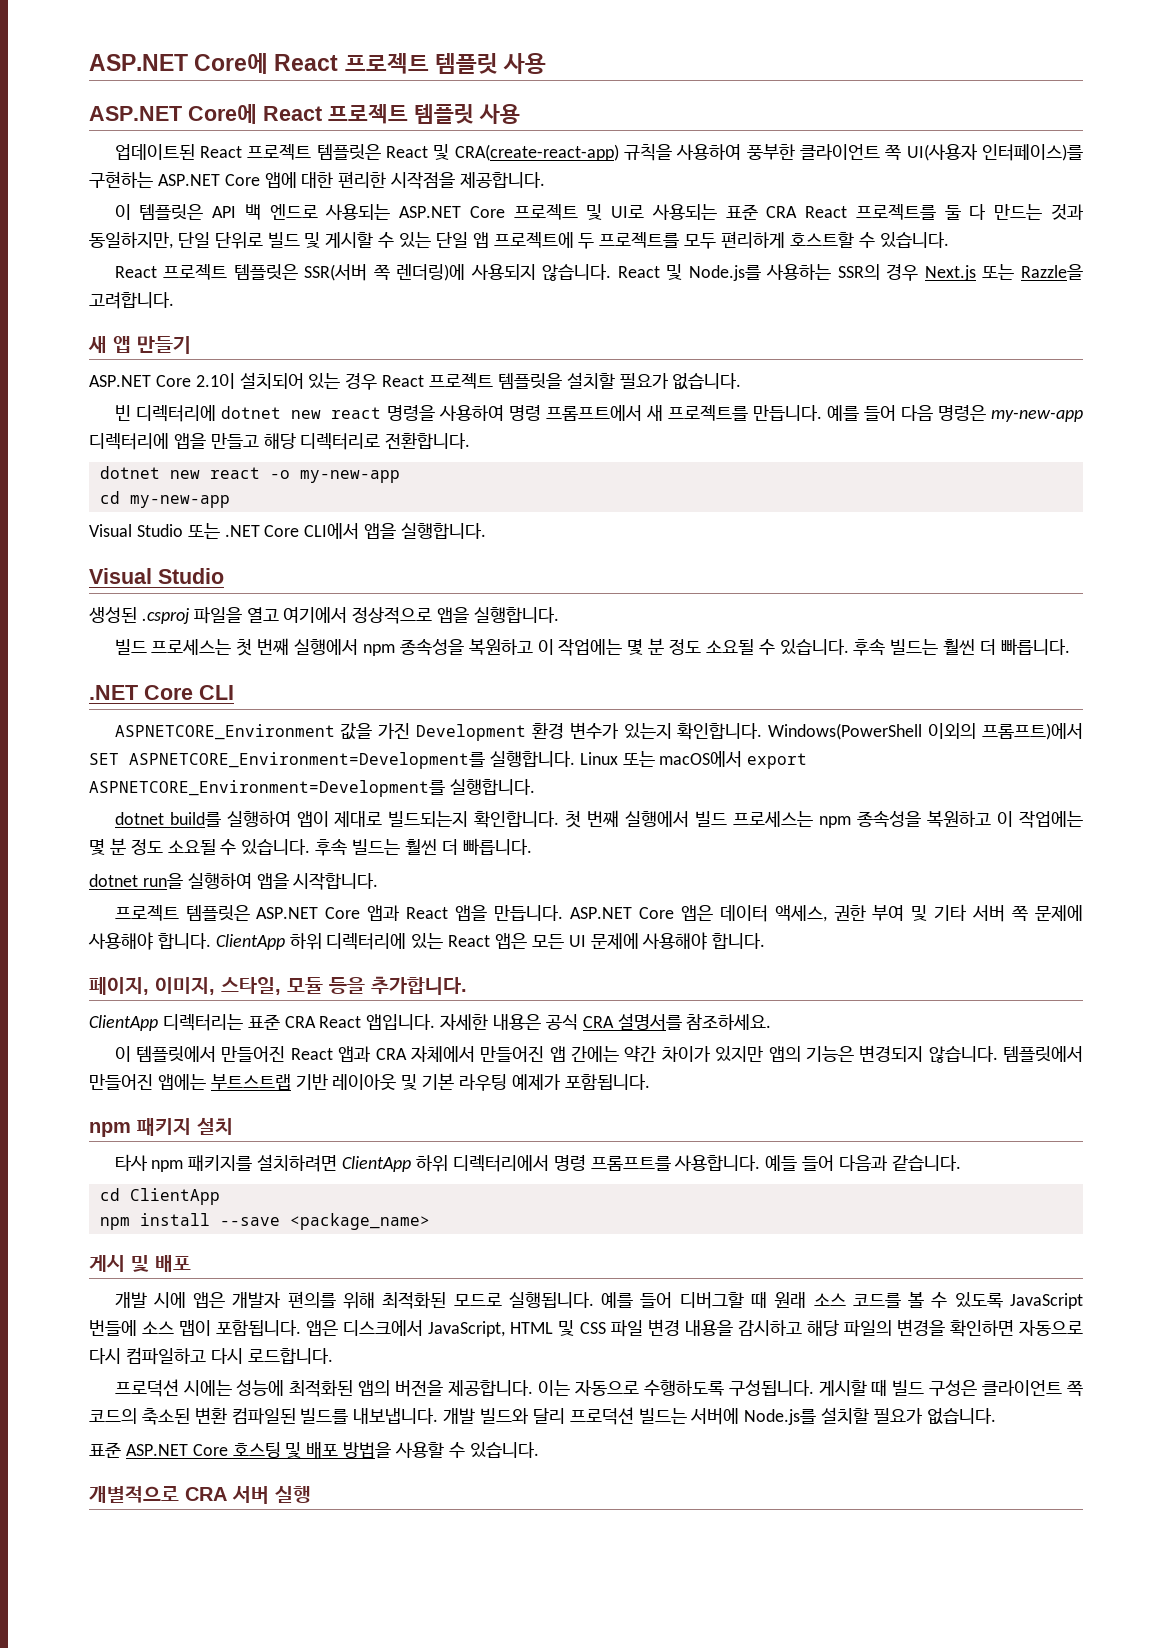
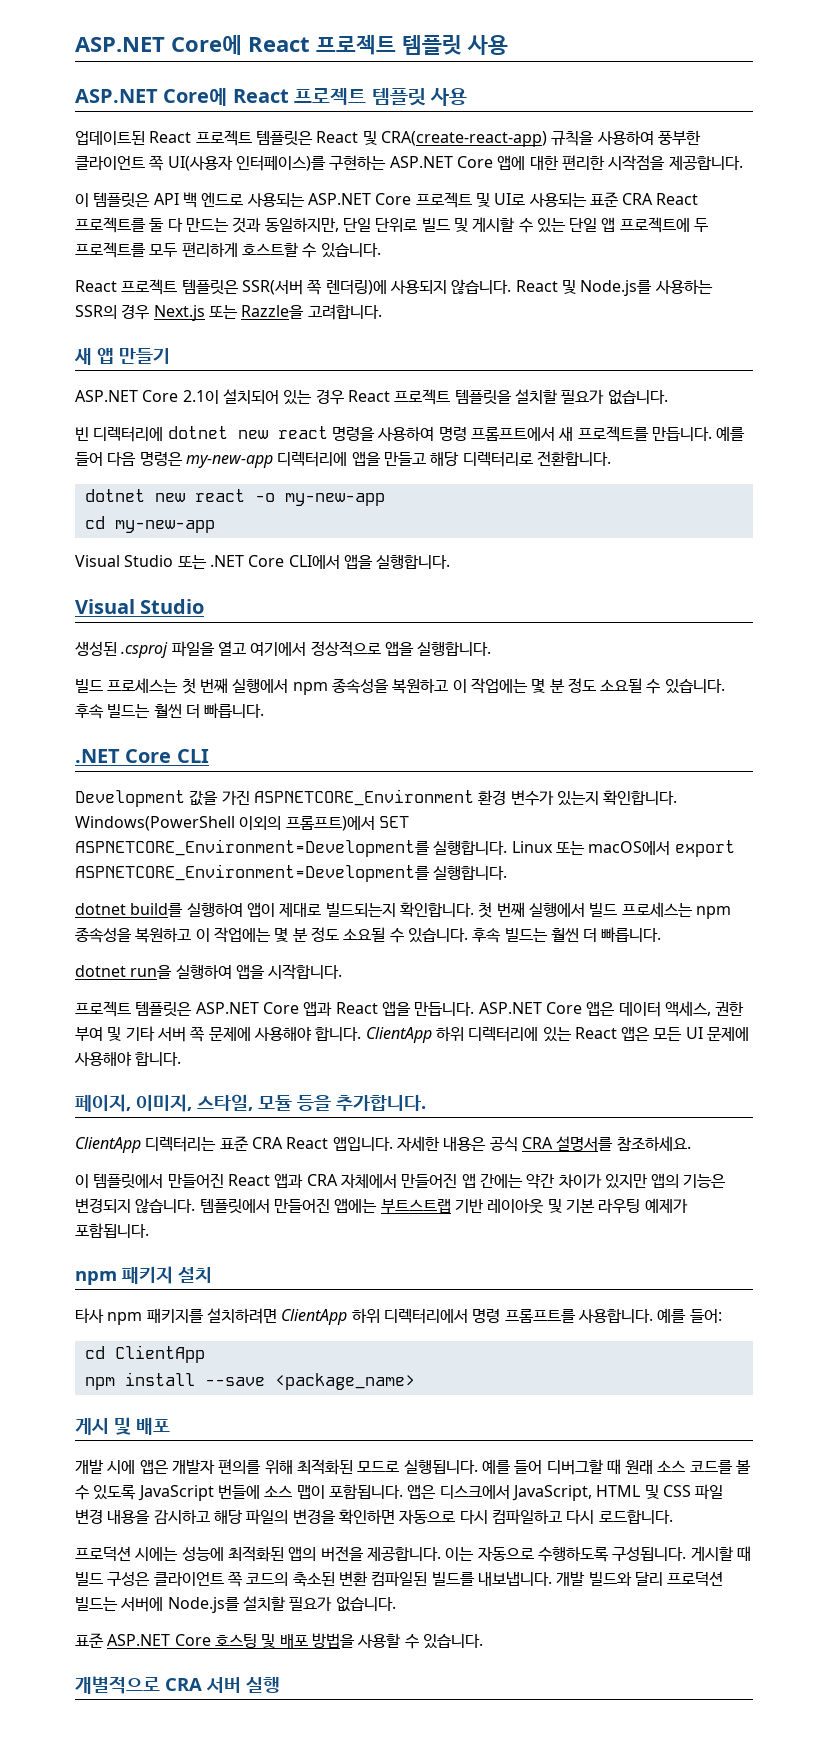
- ASPNETCORE_Environment 값을 가진 Development 환경 변수가 있는지 확인합니다.
+ Development 값을 가진 ASPNETCORE_Environment 환경 변수가 있는지 확인합니다.
- 예들 들어 다음과 같습니다.
+ 예를 들어:

